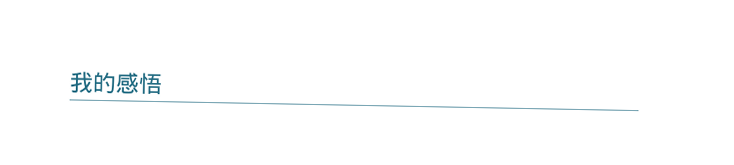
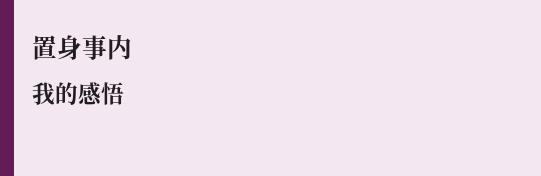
+ 置身事内

